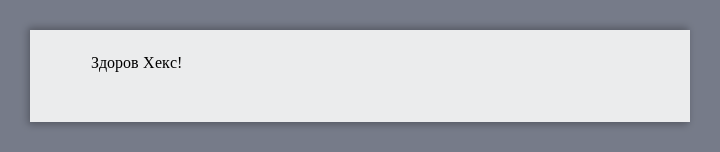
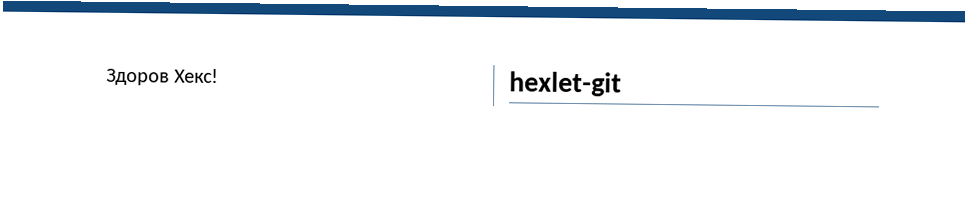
+ hexlet-git

